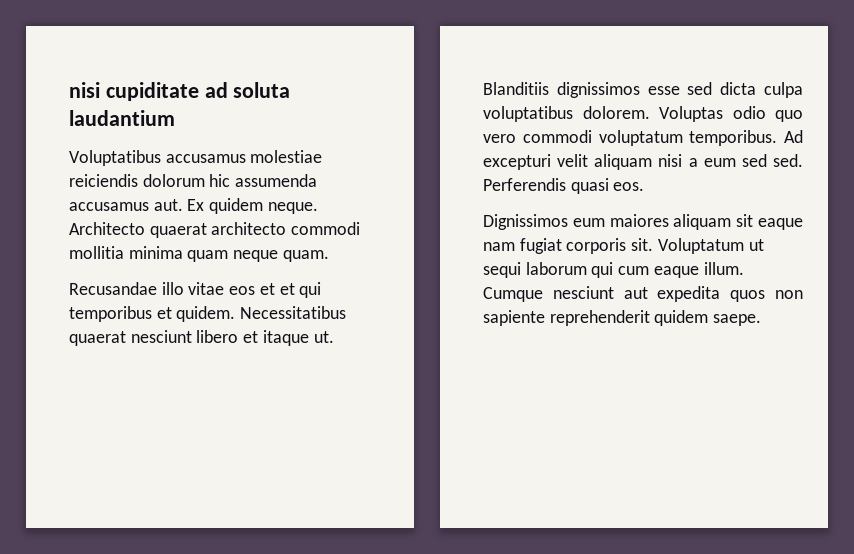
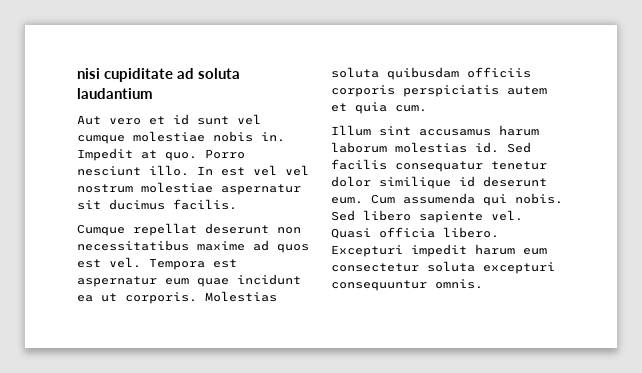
- Voluptatibus accusamus molestiae reiciendis dolorum hic assumenda accusamus aut. Ex quidem neque. Architecto quaerat architecto commodi mollitia minima quam neque quam.
- Recusandae illo vitae eos et et qui temporibus et quidem. Necessitatibus quaerat nesciunt libero et itaque ut. Blanditiis dignissimos esse sed dicta culpa voluptatibus dolorem. Voluptas odio quo vero commodi voluptatum temporibus. Ad excepturi velit aliquam nisi a eum sed sed. Perferendis quasi eos.
- Dignissimos eum maiores aliquam sit eaque nam fugiat corporis sit. Voluptatum ut sequi laborum qui cum eaque illum. Cumque nesciunt aut expedita quos non sapiente reprehenderit quidem saepe.
+ Aut vero et id sunt vel cumque molestiae nobis in. Impedit at quo. Porro nesciunt illo. In est vel vel nostrum molestiae aspernatur sit ducimus facilis.
+ Cumque repellat deserunt non necessitatibus maxime ad quos est vel. Tempora est aspernatur eum quae incidunt ea ut corporis. Molestias soluta quibusdam officiis corporis perspiciatis autem et quia cum.
+ Illum sint accusamus harum laborum molestias id. Sed facilis consequatur tenetur dolor similique id deserunt eum. Cum assumenda qui nobis. Sed libero sapiente vel. Quasi officia libero. Excepturi impedit harum eum consectetur soluta excepturi consequuntur omnis.

